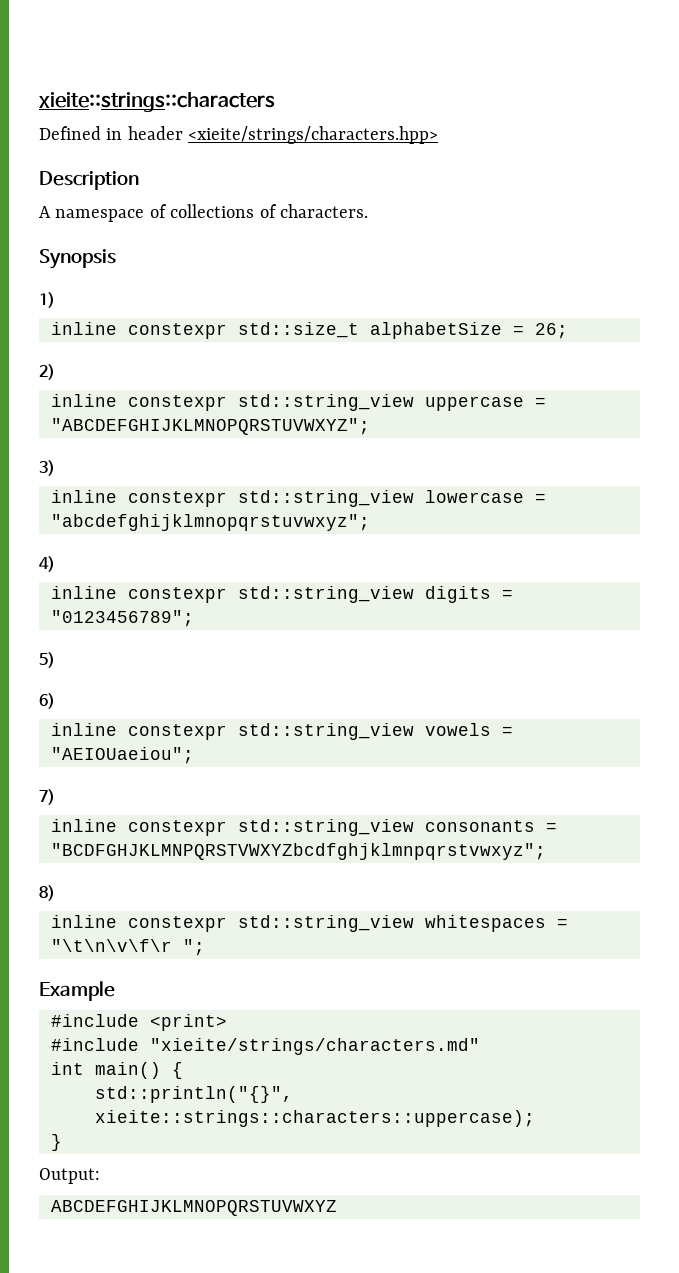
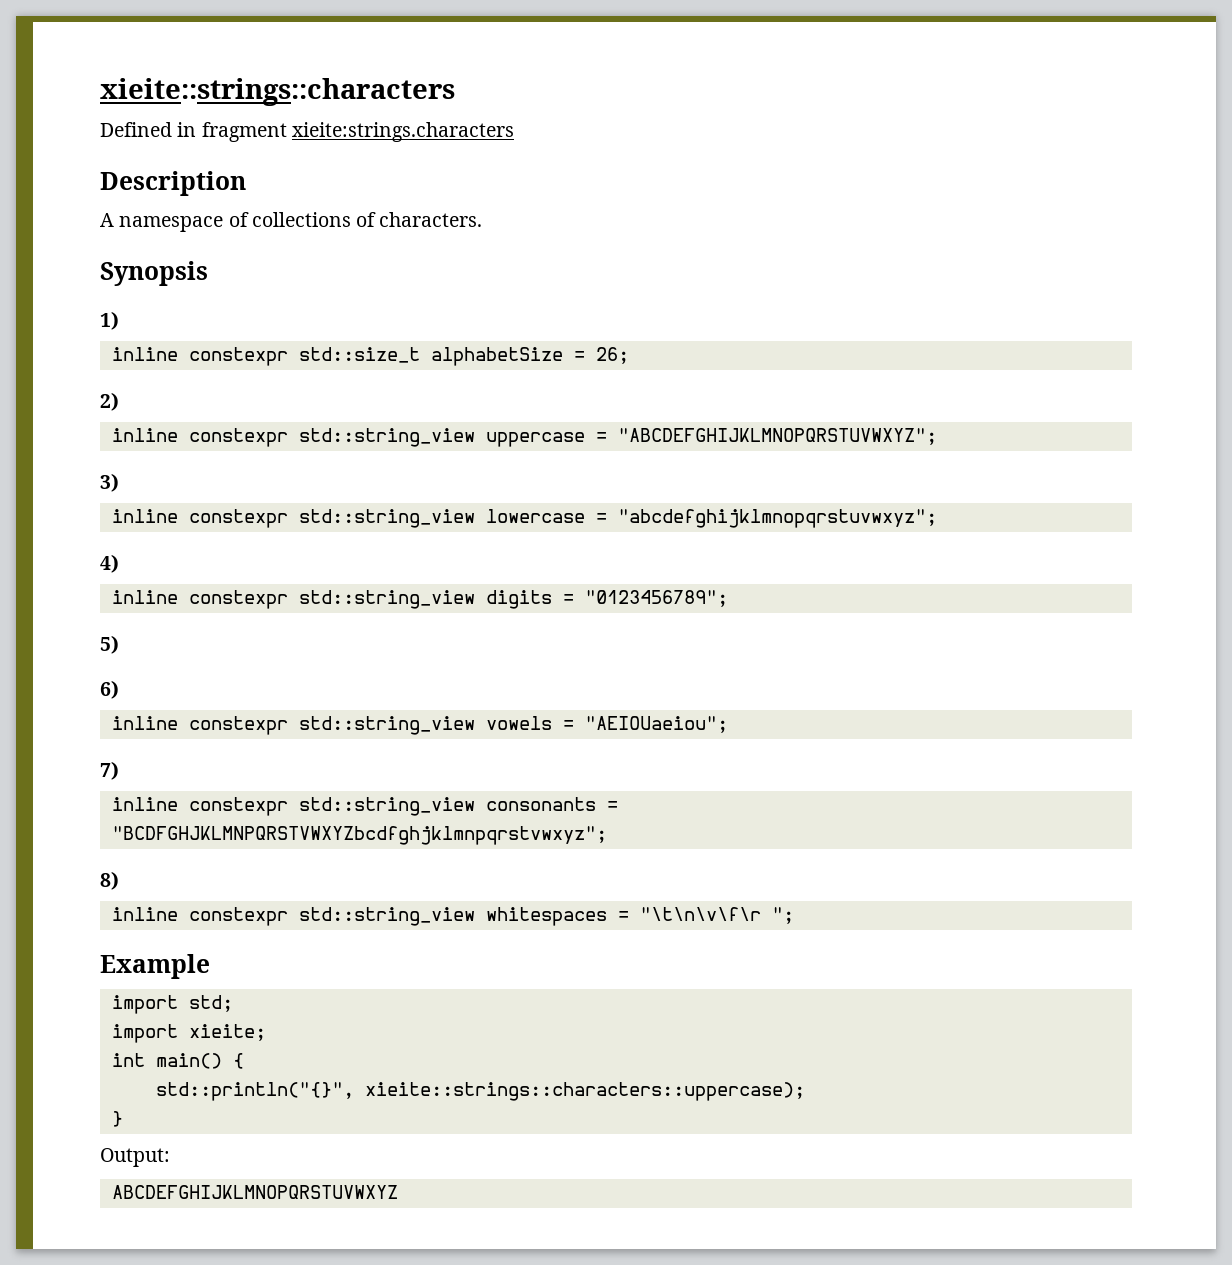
- Defined in header <xieite/strings/characters.hpp>
+ Defined in fragment xieite:strings.characters
- #include <print>
- #include "xieite/strings/characters.md"
+ import std;
+ import xieite;

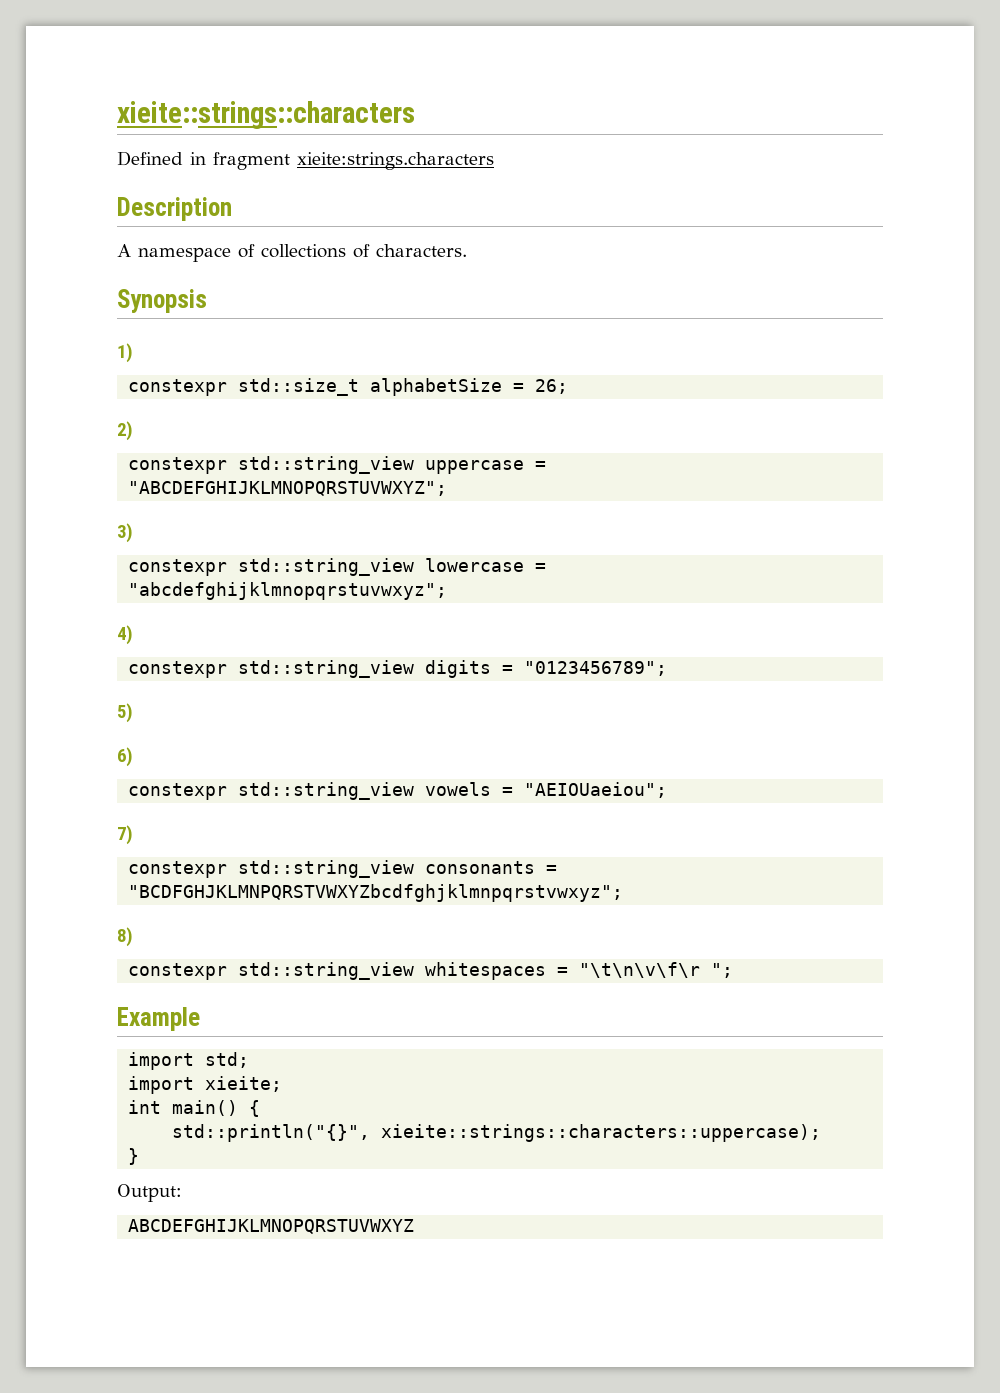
- inline constexpr std::size_t alphabetSize = 26;
+ constexpr std::size_t alphabetSize = 26;
- inline constexpr std::string_view uppercase = "ABCDEFGHIJKLMNOPQRSTUVWXYZ";
+ constexpr std::string_view uppercase = "ABCDEFGHIJKLMNOPQRSTUVWXYZ";
- inline constexpr std::string_view lowercase = "abcdefghijklmnopqrstuvwxyz";
+ constexpr std::string_view lowercase = "abcdefghijklmnopqrstuvwxyz";
- inline constexpr std::string_view digits = "0123456789";
+ constexpr std::string_view digits = "0123456789";
- inline constexpr std::string_view vowels = "AEIOUaeiou";
+ constexpr std::string_view vowels = "AEIOUaeiou";
- inline constexpr std::string_view consonants = "BCDFGHJKLMNPQRSTVWXYZbcdfghjklmnpqrstvwxyz";
+ constexpr std::string_view consonants = "BCDFGHJKLMNPQRSTVWXYZbcdfghjklmnpqrstvwxyz";
- inline constexpr std::string_view whitespaces = "\t\n\v\f\r ";
+ constexpr std::string_view whitespaces = "\t\n\v\f\r ";

